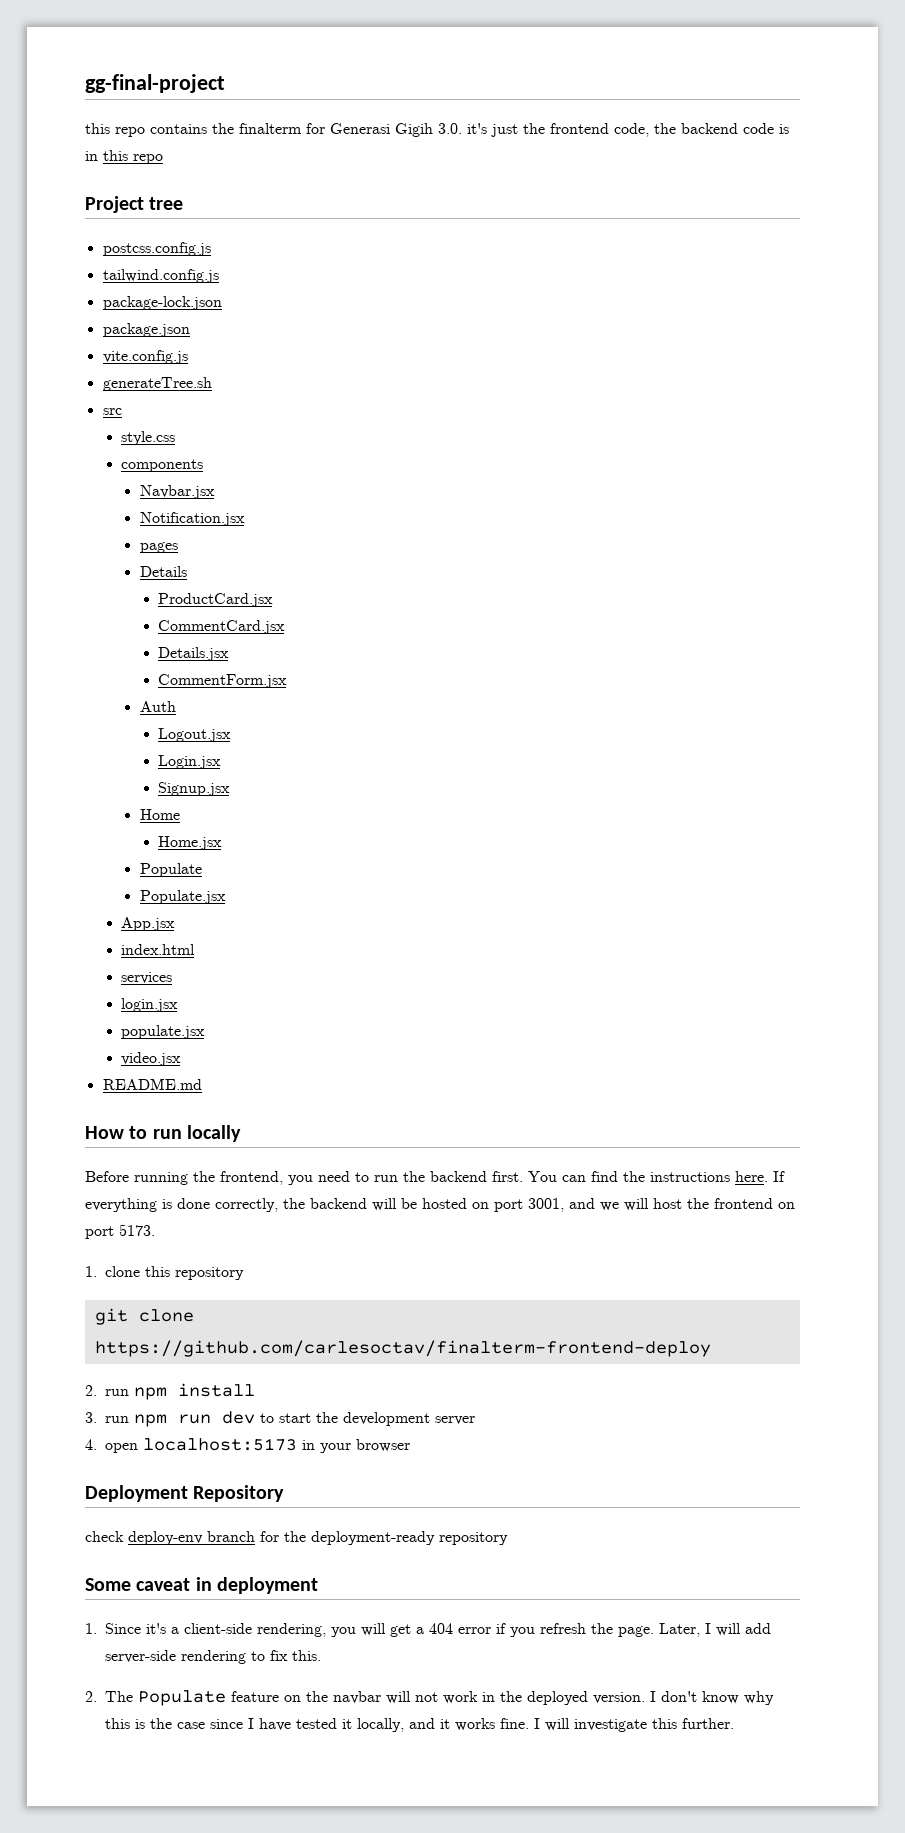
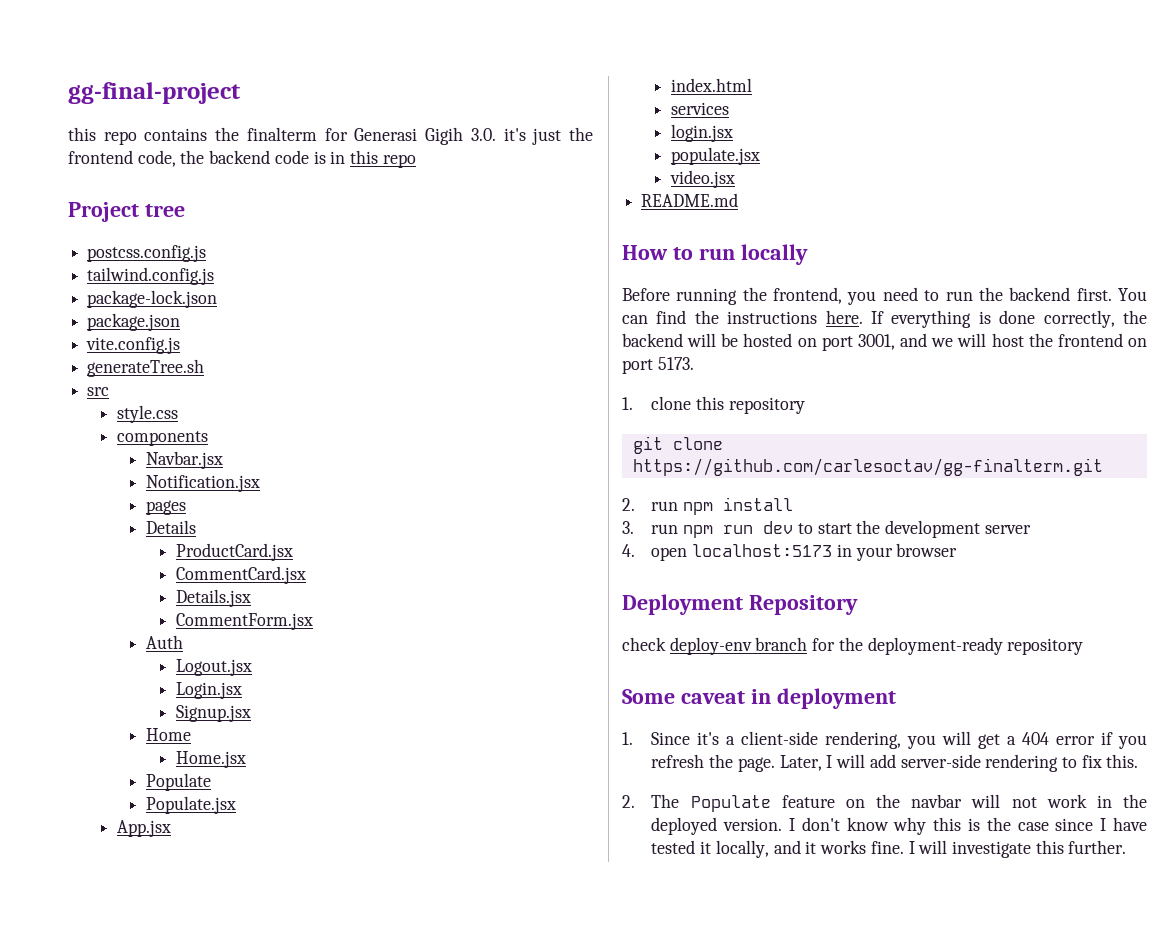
- git clone https://github.com/carlesoctav/finalterm-frontend-deploy
+ git clone https://github.com/carlesoctav/gg-finalterm.git

